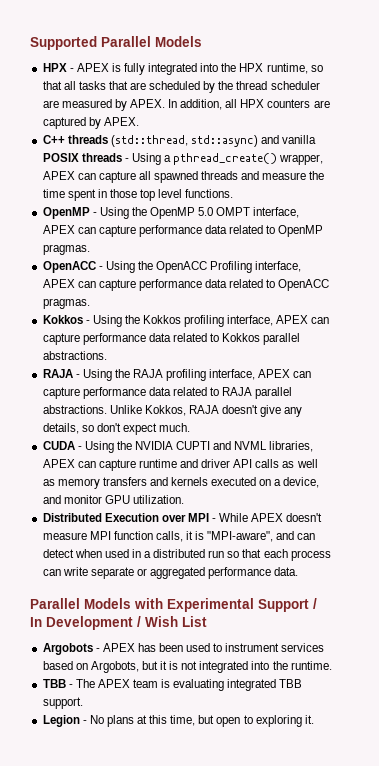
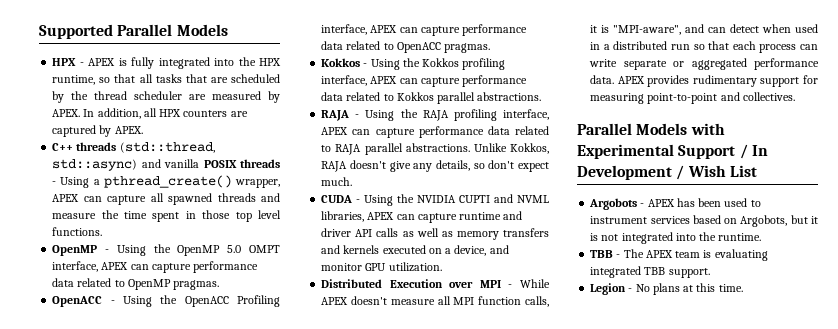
- Distributed Execution over MPI - While APEX doesn't measure MPI function calls, it is "MPI-aware", and can detect when used in a distributed run so that each process can write separate or aggregated performance data.
+ Distributed Execution over MPI - While APEX doesn't measure all MPI function calls, it is "MPI-aware", and can detect when used in a distributed run so that each process can write separate or aggregated performance data. APEX provides rudimentary support for measuring point-to-point and collectives.
- Legion - No plans at this time, but open to exploring it.
+ Legion - No plans at this time.

